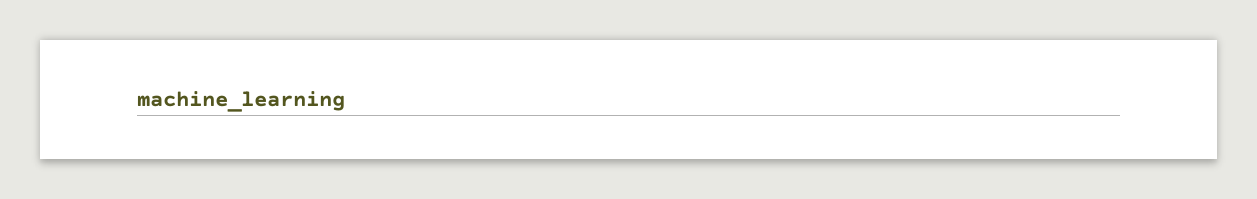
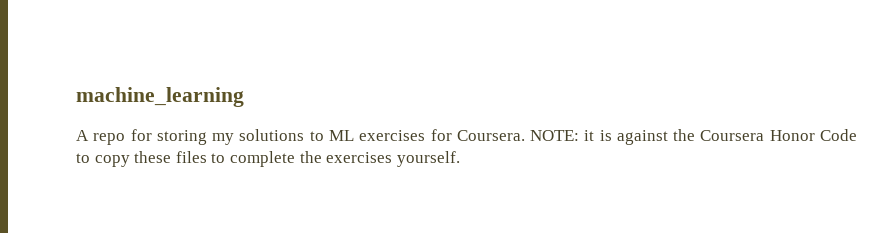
+ A repo for storing my solutions to ML exercises for Coursera. NOTE: it is against the Coursera Honor Code to copy these files to complete the exercises yourself.

